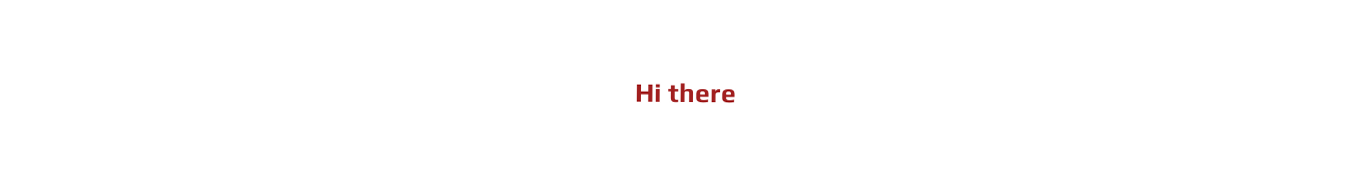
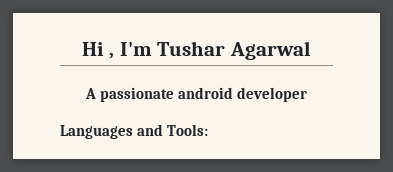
- Hi there
+ Hi , I'm Tushar Agarwal
+ A passionate android developer
+ Languages and Tools:

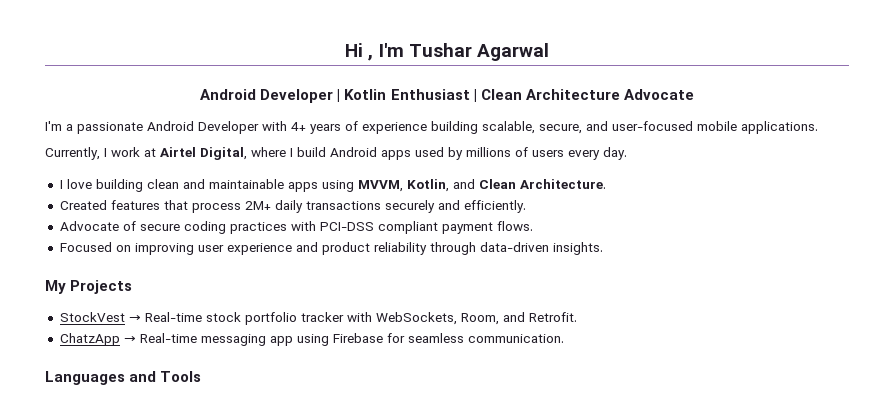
- A passionate android developer
+ Android Developer | Kotlin Enthusiast | Clean Architecture Advocate
+ I'm a passionate Android Developer with 4+ years of experience building scalable, secure, and user-focused mobile applications.
+ Currently, I work at Airtel Digital, where I build Android apps used by millions of users every day.
+ I love building clean and maintainable apps using MVVM, Kotlin, and Clean Architecture.
+ Created features that process 2M+ daily transactions securely and efficiently.
+ Advocate of secure coding practices with PCI-DSS compliant payment flows.
+ Focused on improving user experience and product reliability through data-driven insights.
+ My Projects
+ StockVest → Real-time stock portfolio tracker with WebSockets, Room, and Retrofit.
+ ChatzApp → Real-time messaging app using Firebase for seamless communication.
- Languages and Tools:
+ Languages and Tools

